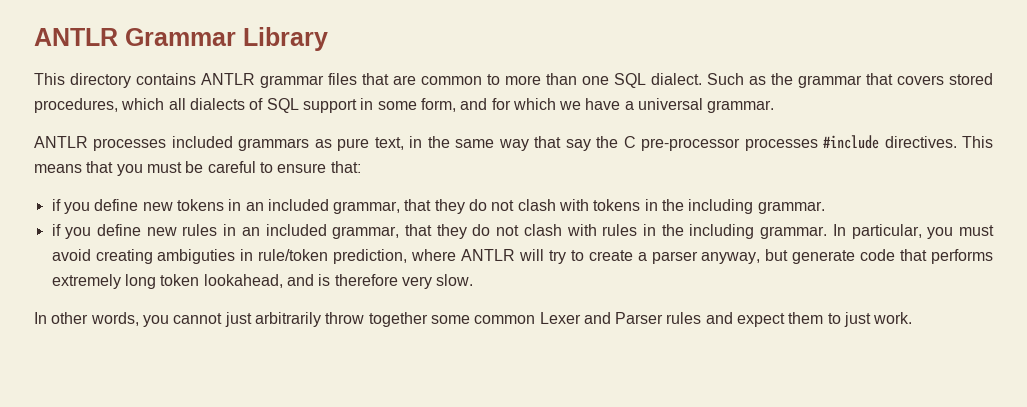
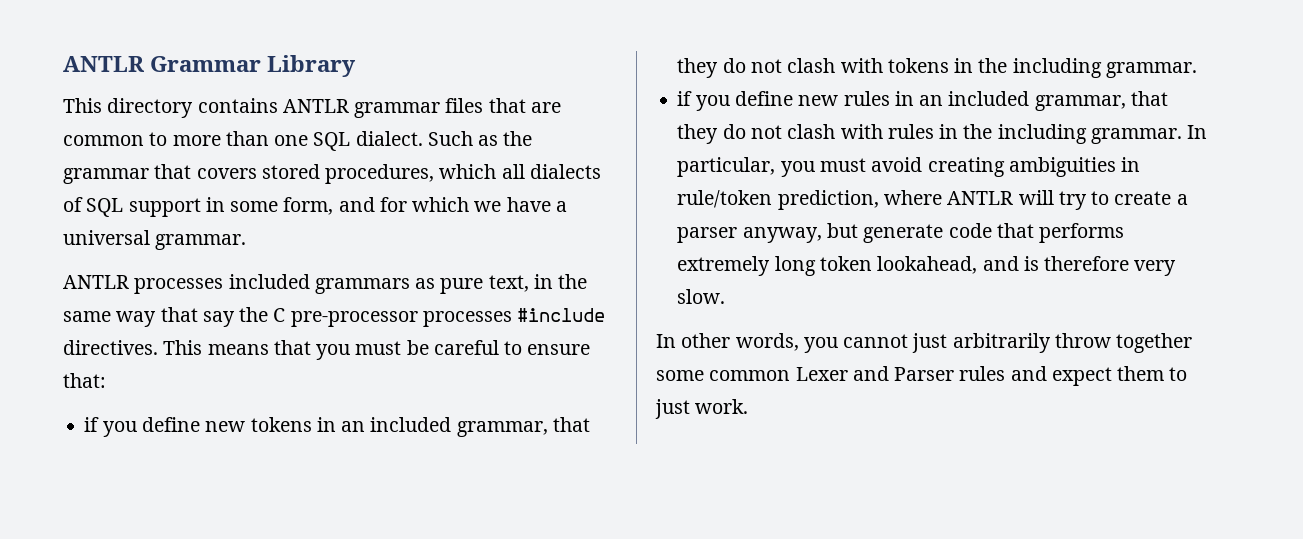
- In particular, you must avoid creating ambiguties in rule/token prediction, where ANTLR will try to create a parser anyway, but generate code that performs extremely long token lookahead, and is therefore very slow.
+ In particular, you must avoid creating ambiguities in rule/token prediction, where ANTLR will try to create a parser anyway, but generate code that performs extremely long token lookahead, and is therefore very slow.

